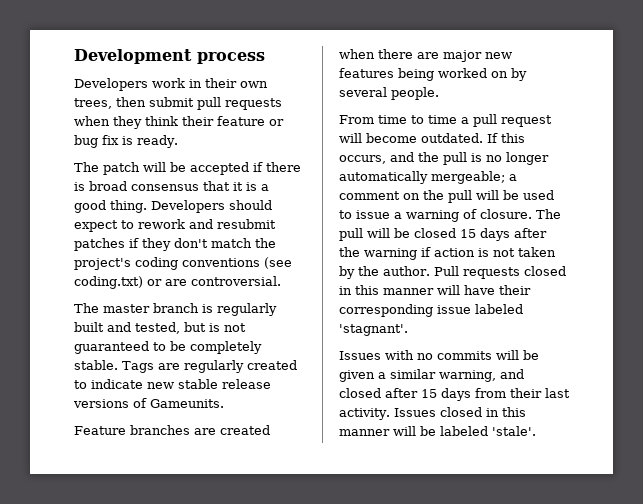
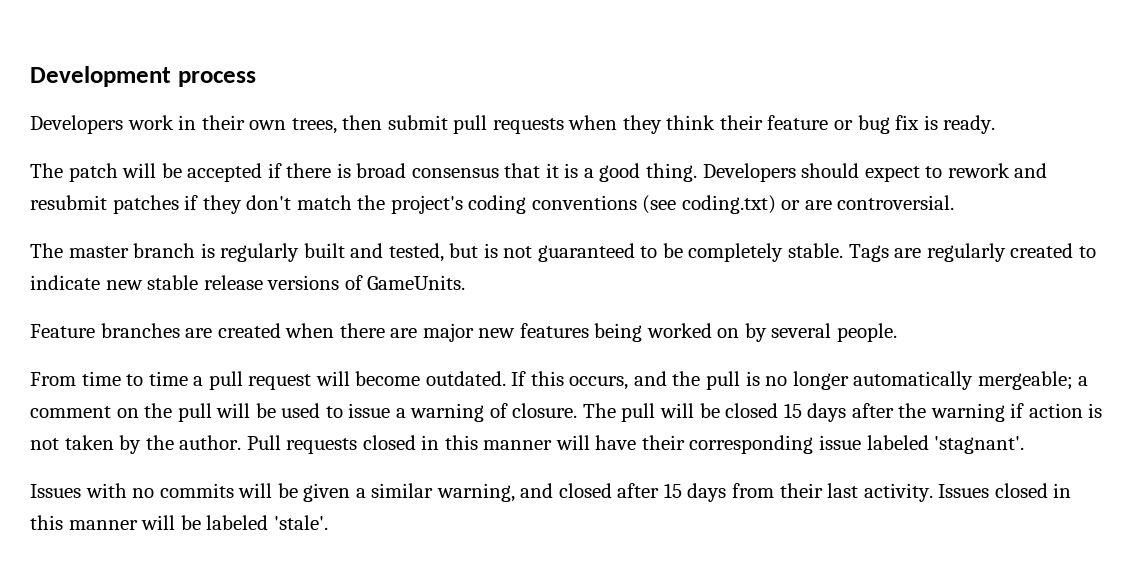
- Tags are regularly created to indicate new stable release versions of Gameunits.
+ Tags are regularly created to indicate new stable release versions of GameUnits.

